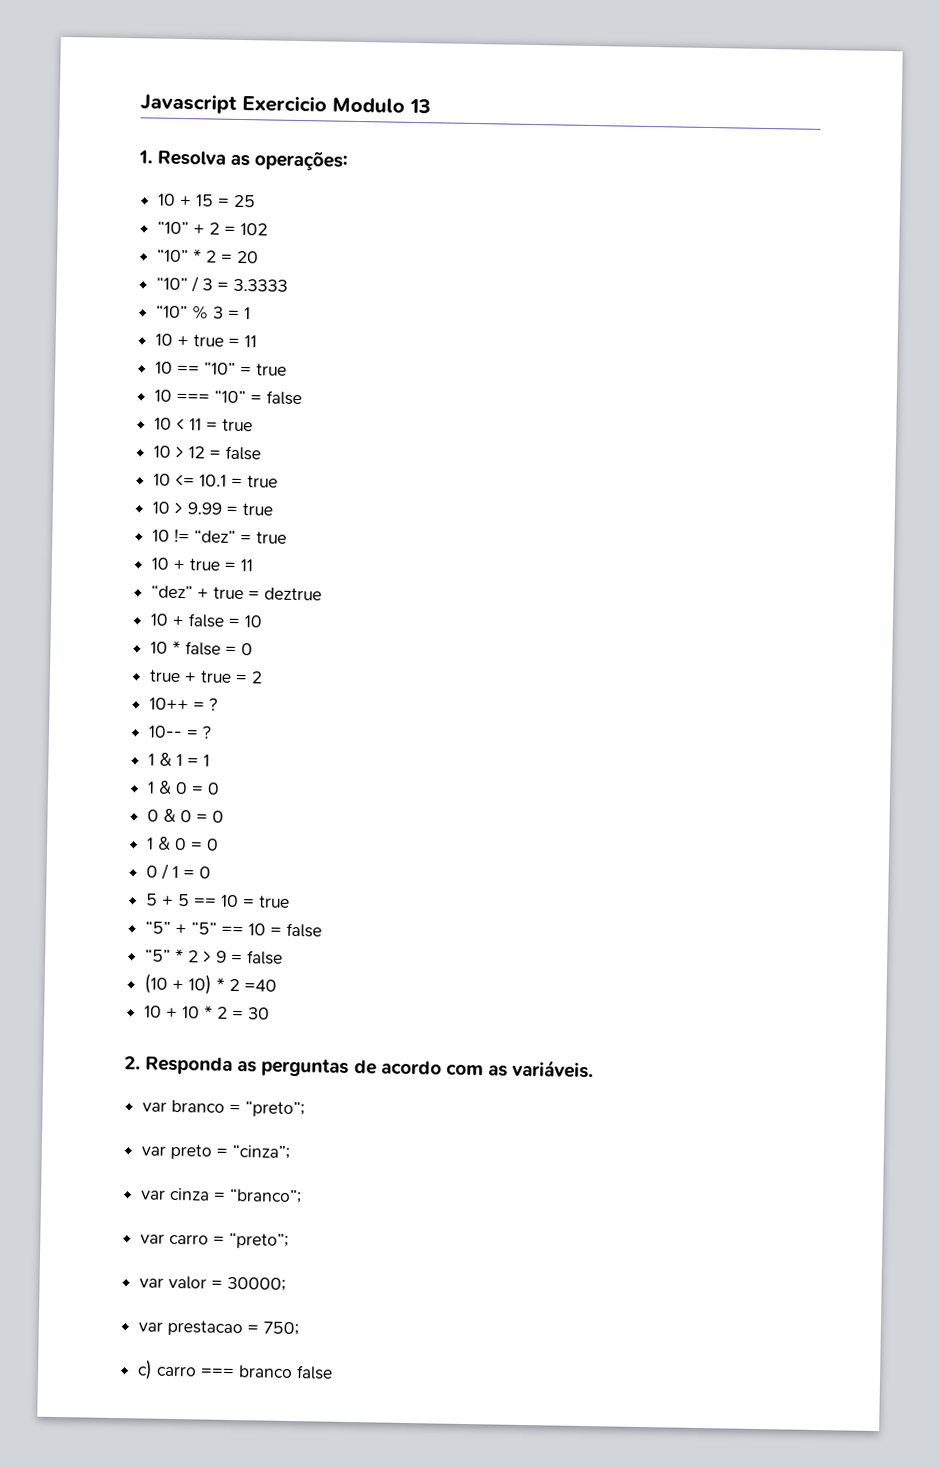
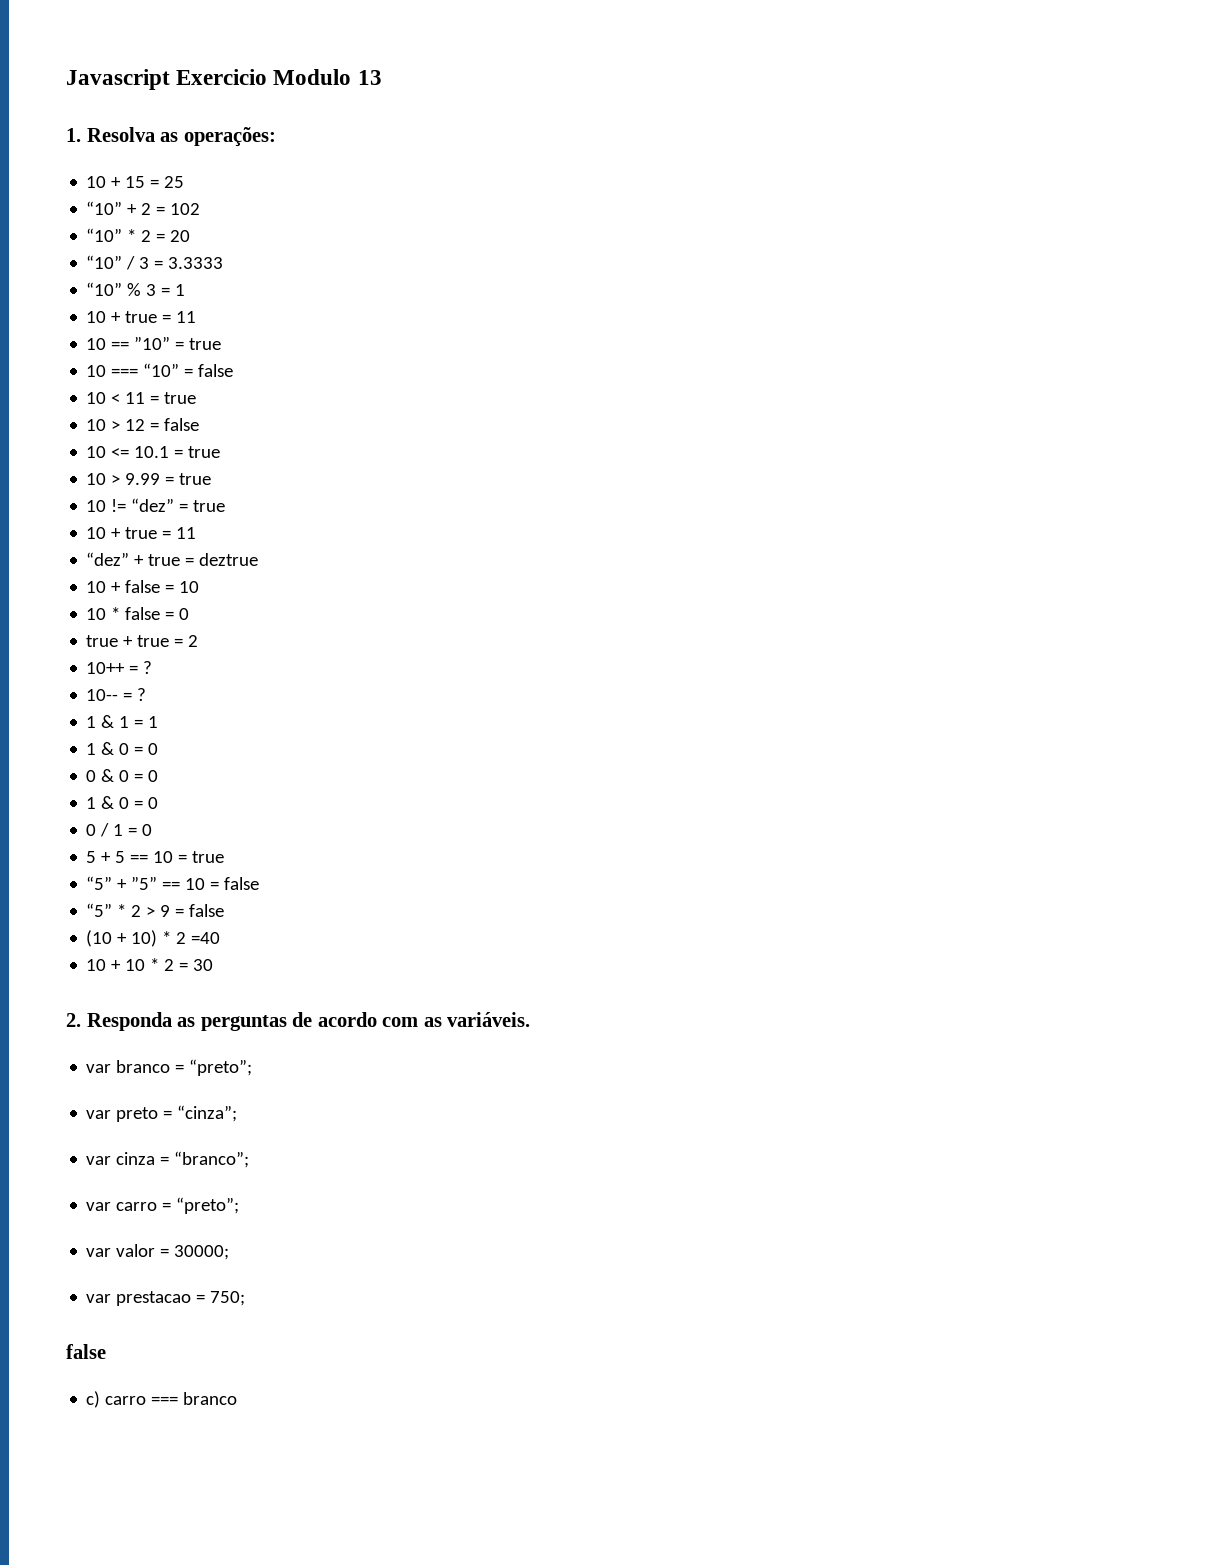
  var prestacao = 750;
+ false
- c) carro === branco false
+ c) carro === branco

